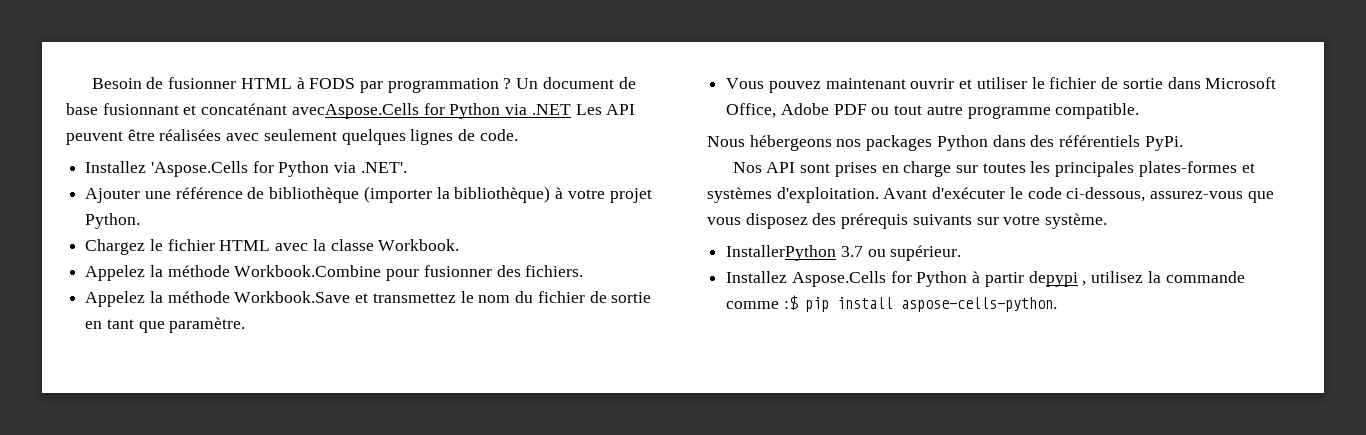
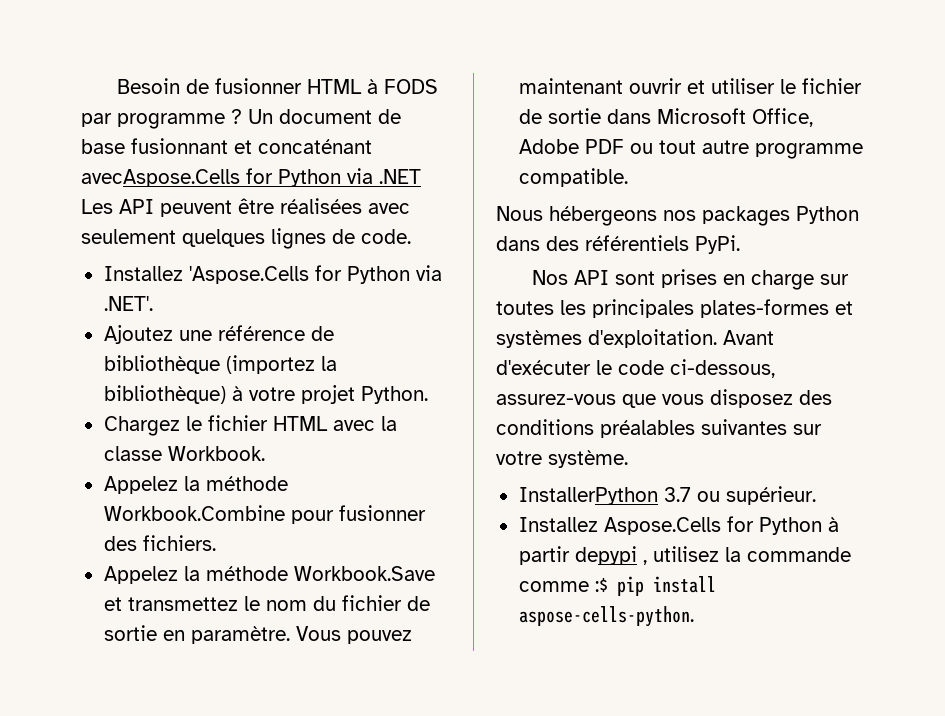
- Besoin de fusionner HTML à FODS par programmation ?
+ Besoin de fusionner HTML à FODS par programme ?
- Ajouter une référence de bibliothèque (importer la bibliothèque) à votre projet Python.
+ Ajoutez une référence de bibliothèque (importez la bibliothèque) à votre projet Python.
- Appelez la méthode Workbook.Save et transmettez le nom du fichier de sortie en tant que paramètre.
- Vous pouvez maintenant ouvrir et utiliser le fichier de sortie dans Microsoft Office, Adobe PDF ou tout autre programme compatible.
+ Appelez la méthode Workbook.Save et transmettez le nom du fichier de sortie en paramètre. Vous pouvez maintenant ouvrir et utiliser le fichier de sortie dans Microsoft Office, Adobe PDF ou tout autre programme compatible.
- Avant d'exécuter le code ci-dessous, assurez-vous que vous disposez des prérequis suivants sur votre système.
+ Avant d'exécuter le code ci-dessous, assurez-vous que vous disposez des conditions préalables suivantes sur votre système.

